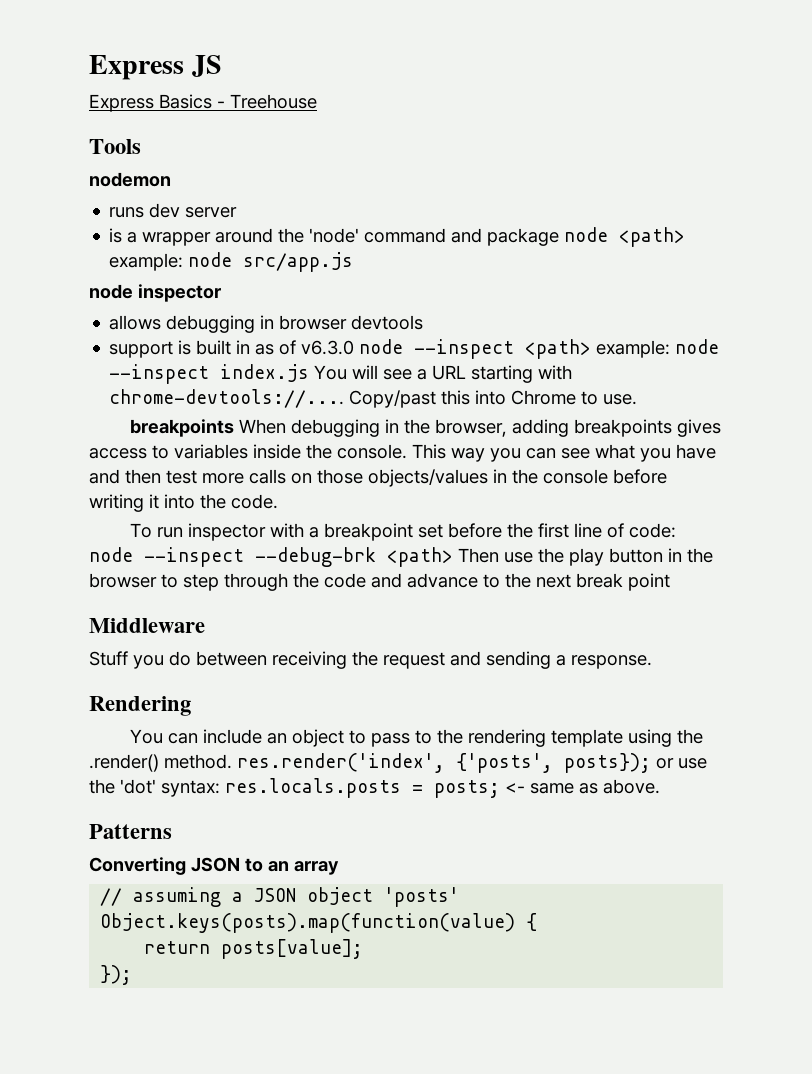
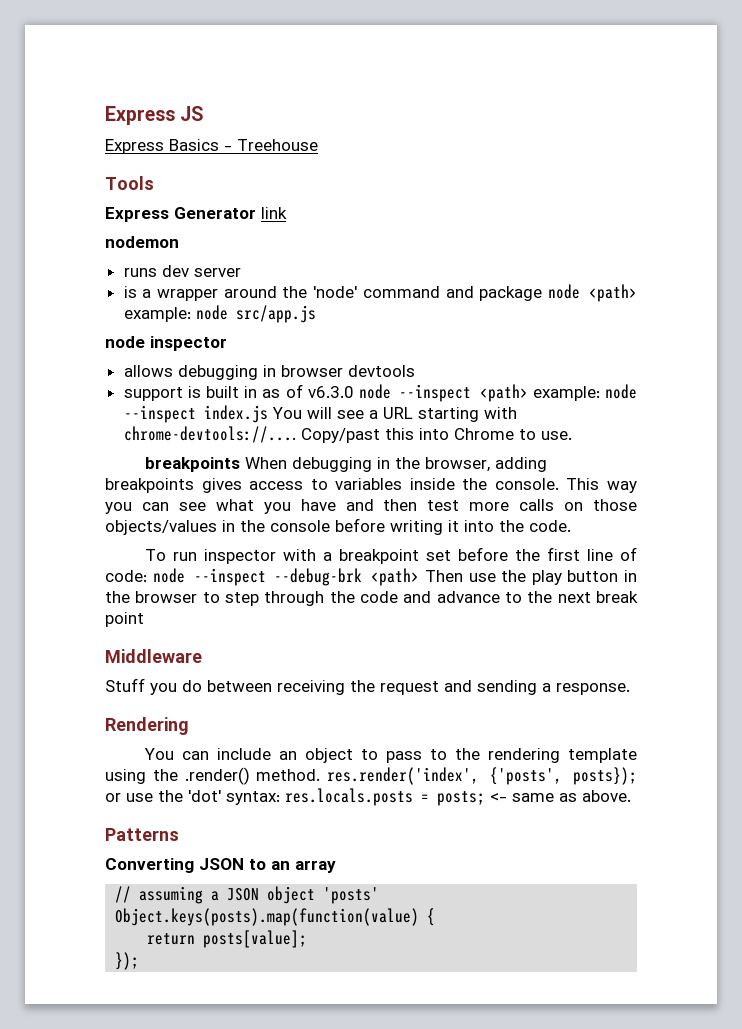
+ Express Generator link

